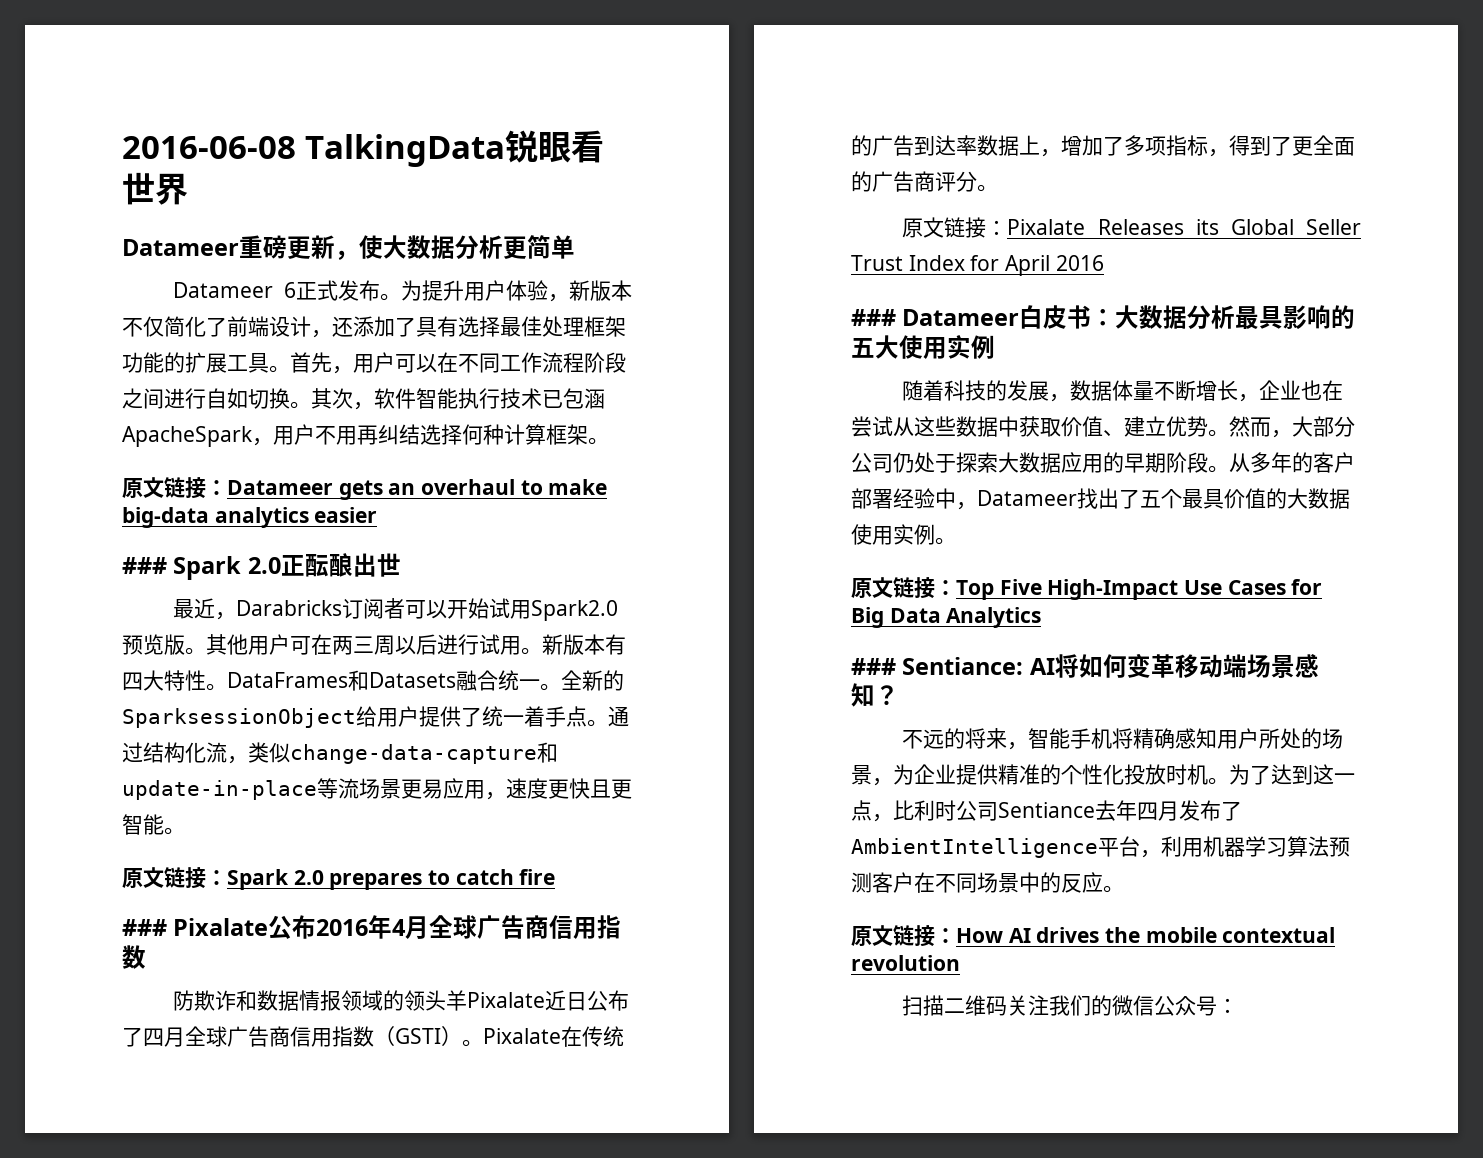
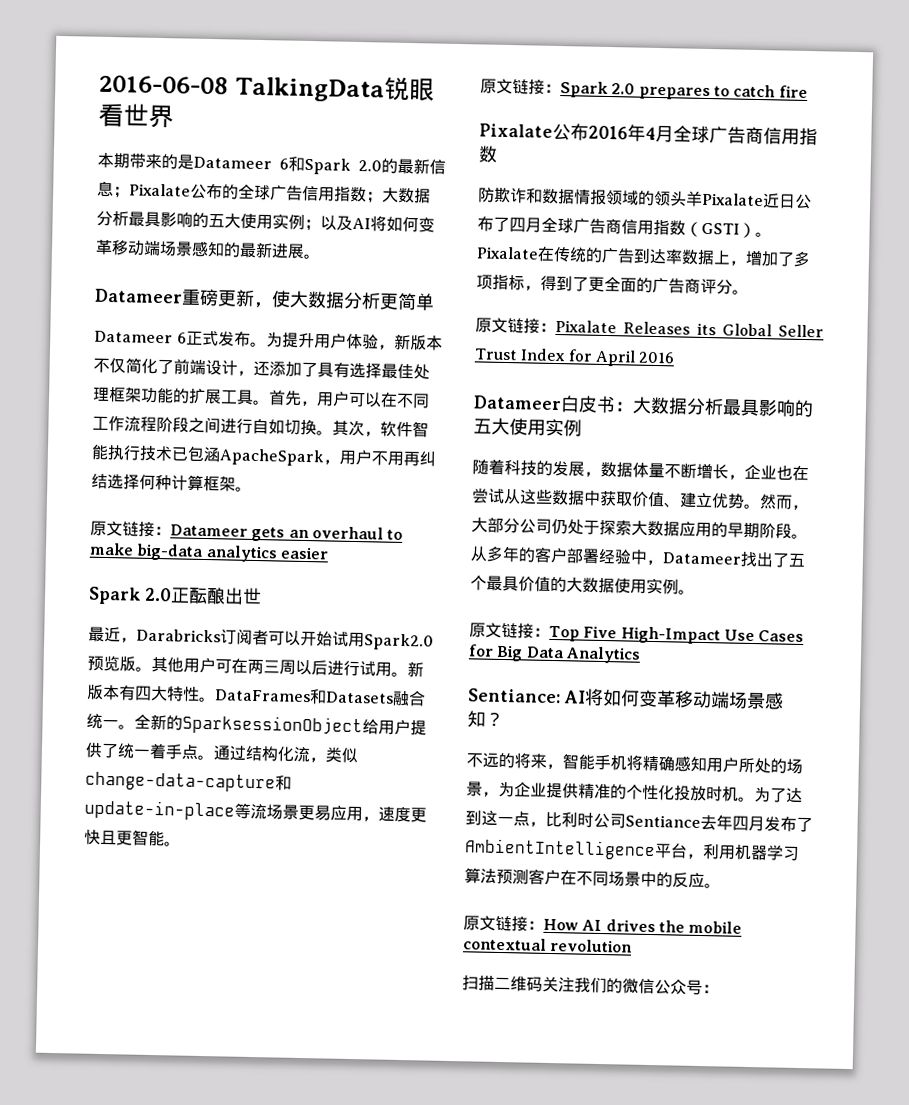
+ 本期带来的是Datameer 6和Spark 2.0的最新信息；Pixalate公布的全球广告信用指数；大数据分析最具影响的五大使用实例；以及AI将如何变革移动端场景感知的最新进展。
- ### Spark 2.0正酝酿出世
+ Spark 2.0正酝酿出世
- ### Pixalate公布2016年4月全球广告商信用指数
+ Pixalate公布2016年4月全球广告商信用指数
- ### Datameer白皮书：大数据分析最具影响的五大使用实例
+ Datameer白皮书：大数据分析最具影响的五大使用实例
- ### Sentiance: AI将如何变革移动端场景感知？
+ Sentiance: AI将如何变革移动端场景感知？

